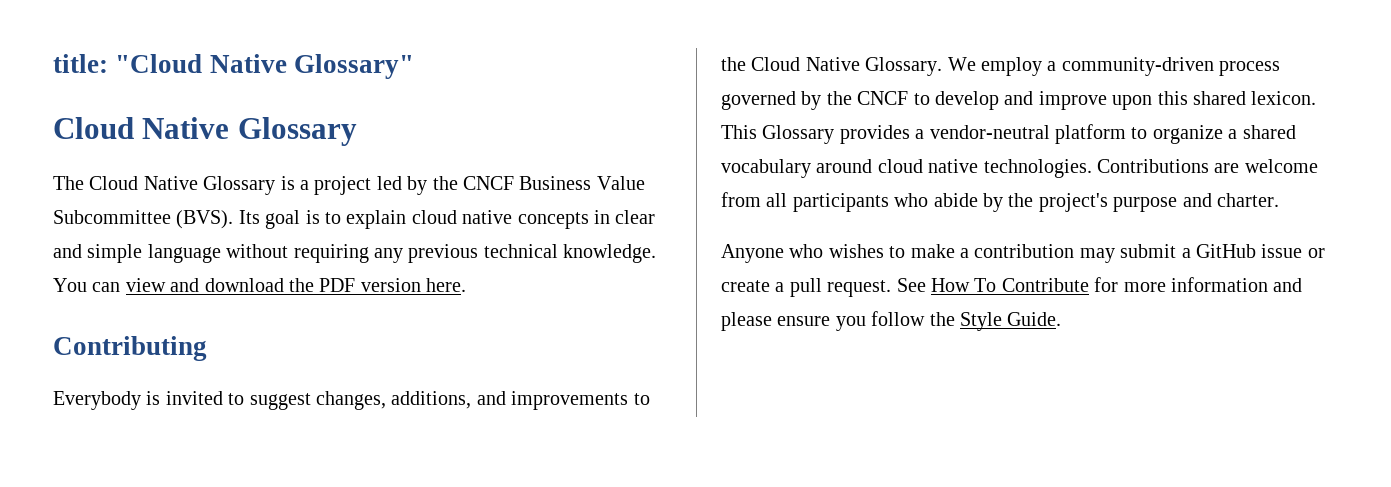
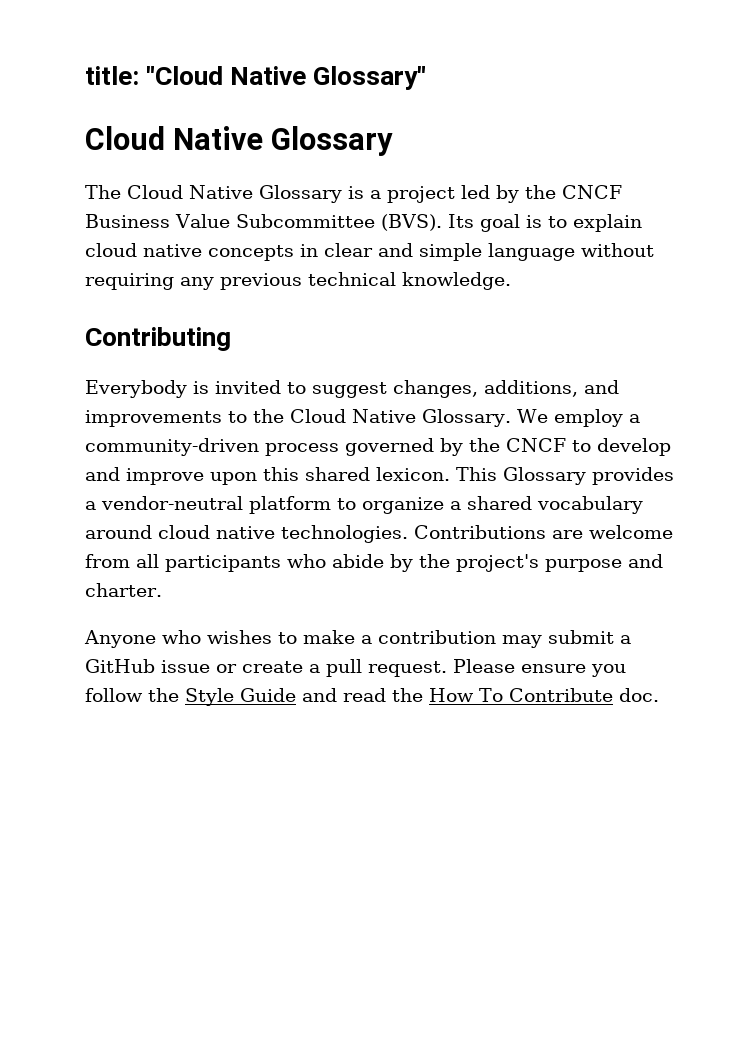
- You can view and download the PDF version here.
- See How To Contribute for more information and please ensure you follow the Style Guide.
+ Please ensure you follow the Style Guide and read the How To Contribute doc.

